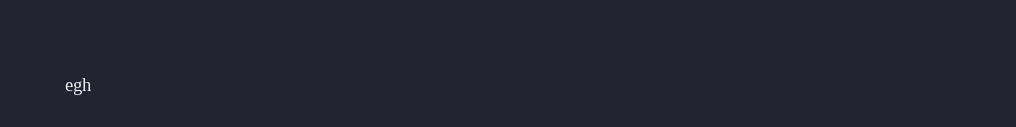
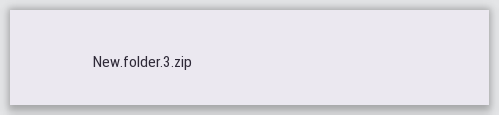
- egh
+ New.folder.3.zip

